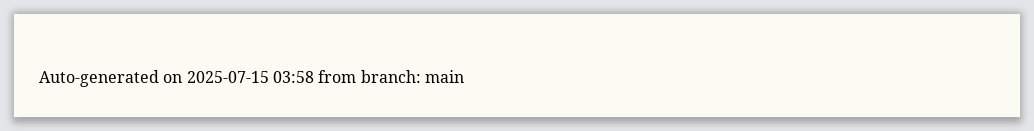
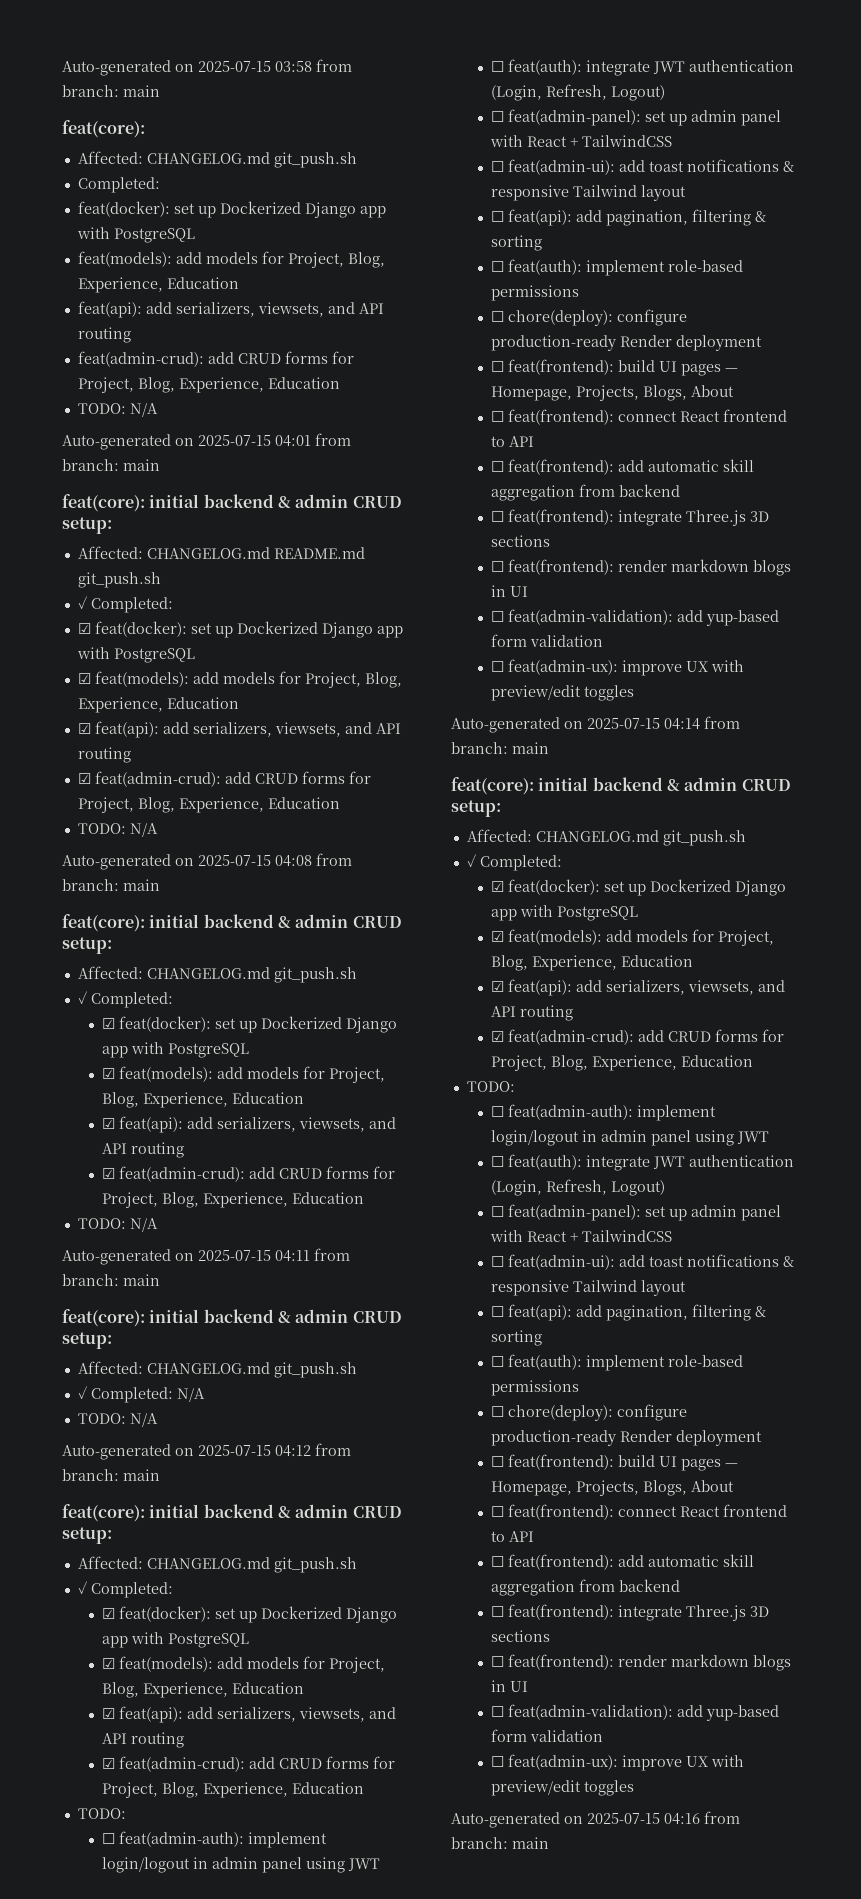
  Auto-generated on 2025-07-15 03:58 from branch: main
+ feat(core):
+ Affected: CHANGELOG.md git_push.sh
+ Completed:
+ feat(docker): set up Dockerized Django app with PostgreSQL
+ feat(models): add models for Project, Blog, Experience, Education
+ feat(api): add serializers, viewsets, and API routing
+ feat(admin-crud): add CRUD forms for Project, Blog, Experience, Education
+ TODO: N/A
+ Auto-generated on 2025-07-15 04:01 from branch: main
+ feat(core): initial backend & admin CRUD setup:
+ Affected: CHANGELOG.md README.md git_push.sh
+ ✓ Completed:
+ ☑ feat(docker): set up Dockerized Django app with PostgreSQL
+ ☑ feat(models): add models for Project, Blog, Experience, Education
+ ☑ feat(api): add serializers, viewsets, and API routing
+ ☑ feat(admin-crud): add CRUD forms for Project, Blog, Experience, Education
+ TODO: N/A
+ Auto-generated on 2025-07-15 04:08 from branch: main
+ feat(core): initial backend & admin CRUD setup:
+ Affected: CHANGELOG.md git_push.sh
+ ✓ Completed:
+ ☑ feat(docker): set up Dockerized Django app with PostgreSQL
+ ☑ feat(models): add models for Project, Blog, Experience, Education
+ ☑ feat(api): add serializers, viewsets, and API routing
+ ☑ feat(admin-crud): add CRUD forms for Project, Blog, Experience, Education
+ TODO: N/A
+ Auto-generated on 2025-07-15 04:11 from branch: main
+ feat(core): initial backend & admin CRUD setup:
+ Affected: CHANGELOG.md git_push.sh
+ ✓ Completed: N/A
+ TODO: N/A
+ Auto-generated on 2025-07-15 04:12 from branch: main
+ feat(core): initial backend & admin CRUD setup:
+ Affected: CHANGELOG.md git_push.sh
+ ✓ Completed:
+ ☑ feat(docker): set up Dockerized Django app with PostgreSQL
+ ☑ feat(models): add models for Project, Blog, Experience, Education
+ ☑ feat(api): add serializers, viewsets, and API routing
+ ☑ feat(admin-crud): add CRUD forms for Project, Blog, Experience, Education
+ TODO:
+ ☐ feat(admin-auth): implement login/logout in admin panel using JWT
+ ☐ feat(auth): integrate JWT authentication (Login, Refresh, Logout)
+ ☐ feat(admin-panel): set up admin panel with React + TailwindCSS
+ ☐ feat(admin-ui): add toast notifications & responsive Tailwind layout
+ ☐ feat(api): add pagination, filtering & sorting
+ ☐ feat(auth): implement role-based permissions
+ ☐ chore(deploy): configure production-ready Render deployment
+ ☐ feat(frontend): build UI pages — Homepage, Projects, Blogs, About
+ ☐ feat(frontend): connect React frontend to API
+ ☐ feat(frontend): add automatic skill aggregation from backend
+ ☐ feat(frontend): integrate Three.js 3D sections
+ ☐ feat(frontend): render markdown blogs in UI
+ ☐ feat(admin-validation): add yup-based form validation
+ ☐ feat(admin-ux): improve UX with preview/edit toggles
+ Auto-generated on 2025-07-15 04:14 from branch: main
+ feat(core): initial backend & admin CRUD setup:
+ Affected: CHANGELOG.md git_push.sh
+ ✓ Completed:
+ ☑ feat(docker): set up Dockerized Django app with PostgreSQL
+ ☑ feat(models): add models for Project, Blog, Experience, Education
+ ☑ feat(api): add serializers, viewsets, and API routing
+ ☑ feat(admin-crud): add CRUD forms for Project, Blog, Experience, Education
+ TODO:
+ ☐ feat(admin-auth): implement login/logout in admin panel using JWT
+ ☐ feat(auth): integrate JWT authentication (Login, Refresh, Logout)
+ ☐ feat(admin-panel): set up admin panel with React + TailwindCSS
+ ☐ feat(admin-ui): add toast notifications & responsive Tailwind layout
+ ☐ feat(api): add pagination, filtering & sorting
+ ☐ feat(auth): implement role-based permissions
+ ☐ chore(deploy): configure production-ready Render deployment
+ ☐ feat(frontend): build UI pages — Homepage, Projects, Blogs, About
+ ☐ feat(frontend): connect React frontend to API
+ ☐ feat(frontend): add automatic skill aggregation from backend
+ ☐ feat(frontend): integrate Three.js 3D sections
+ ☐ feat(frontend): render markdown blogs in UI
+ ☐ feat(admin-validation): add yup-based form validation
+ ☐ feat(admin-ux): improve UX with preview/edit toggles
+ Auto-generated on 2025-07-15 04:16 from branch: main

